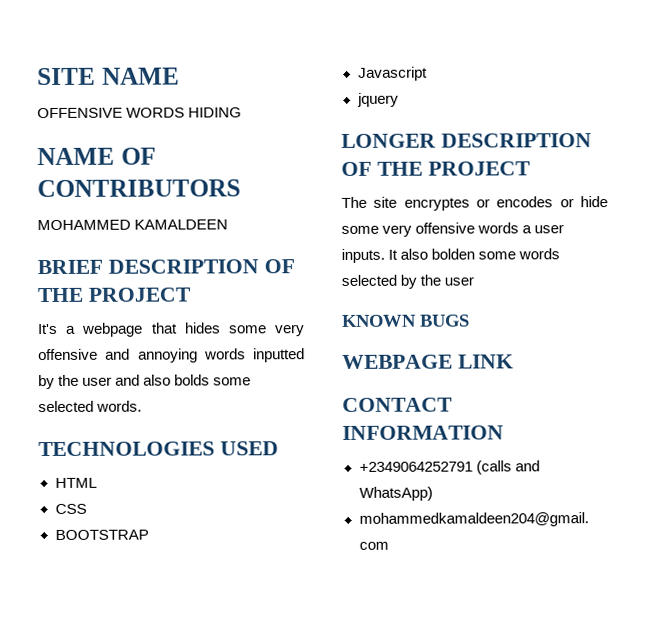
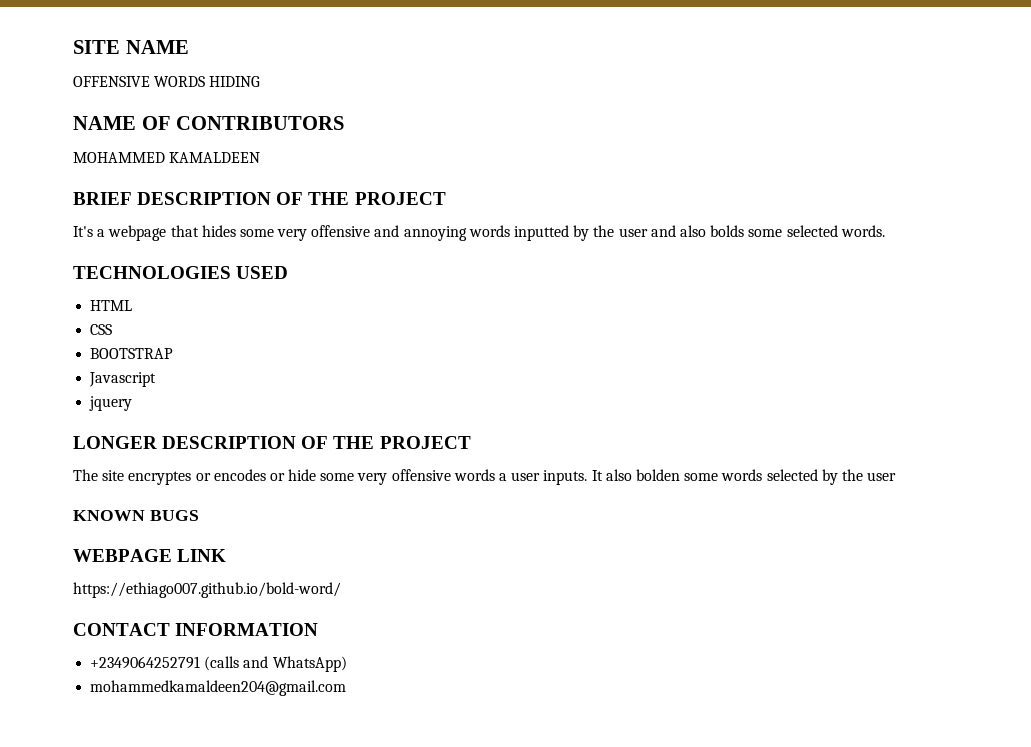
+ https://ethiago007.github.io/bold-word/

